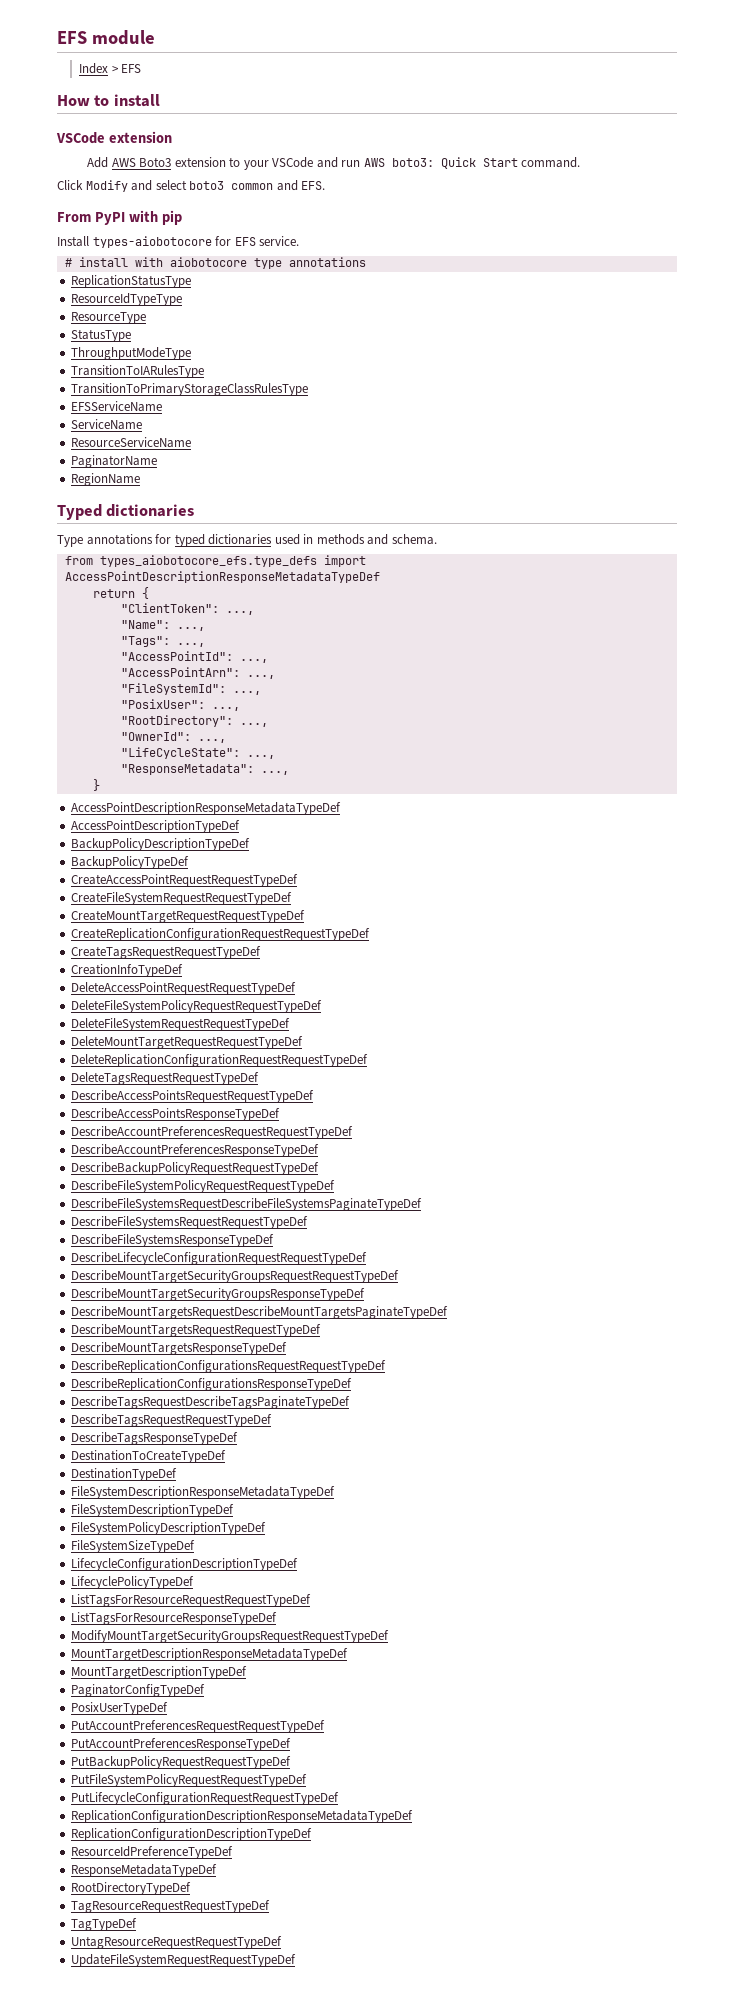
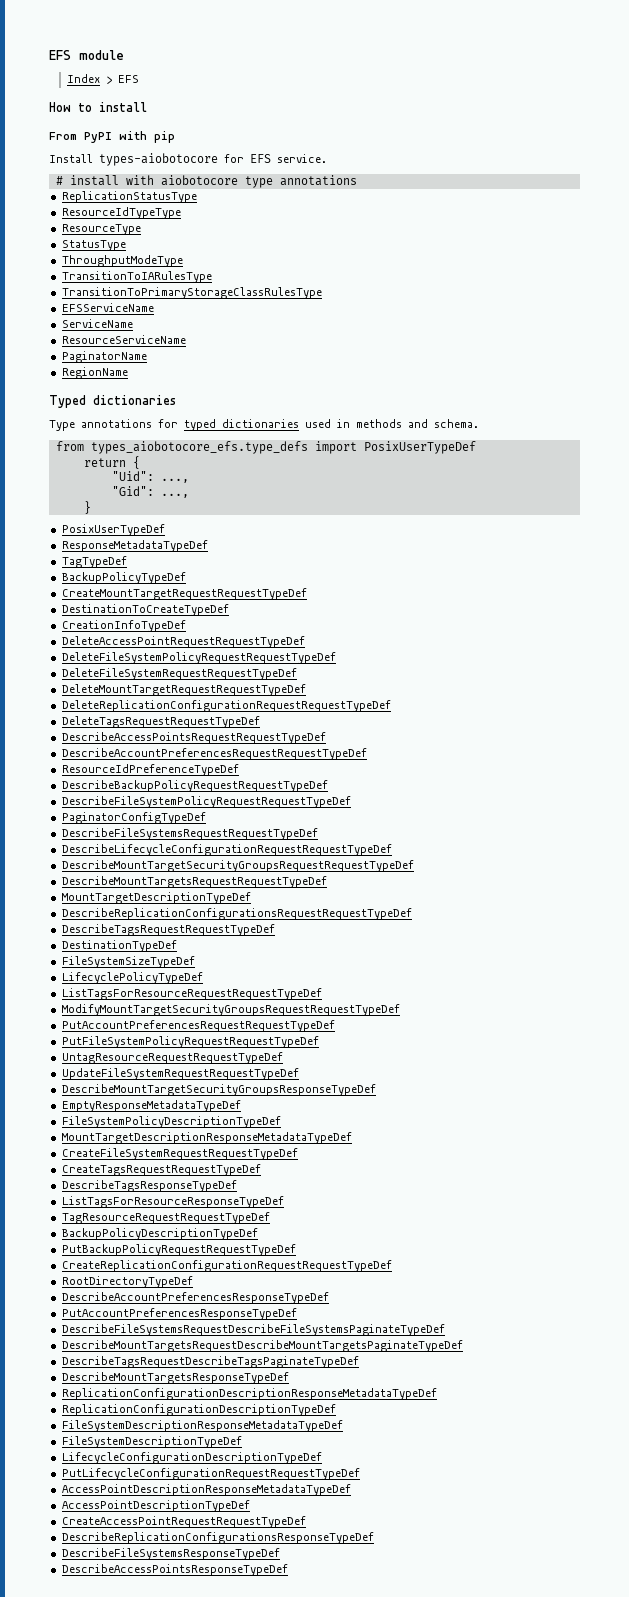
- VSCode extension
- Add AWS Boto3 extension to your VSCode and run AWS boto3: Quick Start command.
- Click Modify and select boto3 common and EFS.
- from types_aiobotocore_efs.type_defs import AccessPointDescriptionResponseMetadataTypeDef
+ from types_aiobotocore_efs.type_defs import PosixUserTypeDef
- "ClientToken": ...,
- "Name": ...,
- "Tags": ...,
- "AccessPointId": ...,
- "AccessPointArn": ...,
- "FileSystemId": ...,
- "PosixUser": ...,
- "RootDirectory": ...,
- "OwnerId": ...,
- "LifeCycleState": ...,
- "ResponseMetadata": ...,
+ "Uid": ...,
+ "Gid": ...,
  }
- AccessPointDescriptionResponseMetadataTypeDef
- AccessPointDescriptionTypeDef
- BackupPolicyDescriptionTypeDef
+ PosixUserTypeDef
+ ResponseMetadataTypeDef
+ TagTypeDef
- CreateAccessPointRequestRequestTypeDef
- CreateFileSystemRequestRequestTypeDef
- CreateReplicationConfigurationRequestRequestTypeDef
- CreateTagsRequestRequestTypeDef
+ DestinationToCreateTypeDef
- DescribeAccessPointsResponseTypeDef
- DescribeAccountPreferencesResponseTypeDef
+ ResourceIdPreferenceTypeDef
- DescribeFileSystemsRequestDescribeFileSystemsPaginateTypeDef
+ PaginatorConfigTypeDef
- DescribeFileSystemsResponseTypeDef
+ DescribeMountTargetsRequestRequestTypeDef
+ MountTargetDescriptionTypeDef
+ DescribeReplicationConfigurationsRequestRequestTypeDef
+ DescribeTagsRequestRequestTypeDef
+ DestinationTypeDef
+ FileSystemSizeTypeDef
+ LifecyclePolicyTypeDef
+ ListTagsForResourceRequestRequestTypeDef
+ ModifyMountTargetSecurityGroupsRequestRequestTypeDef
+ PutAccountPreferencesRequestRequestTypeDef
+ PutFileSystemPolicyRequestRequestTypeDef
+ UntagResourceRequestRequestTypeDef
+ UpdateFileSystemRequestRequestTypeDef
  DescribeMountTargetSecurityGroupsResponseTypeDef
+ EmptyResponseMetadataTypeDef
+ FileSystemPolicyDescriptionTypeDef
+ MountTargetDescriptionResponseMetadataTypeDef
+ CreateFileSystemRequestRequestTypeDef
+ CreateTagsRequestRequestTypeDef
+ DescribeTagsResponseTypeDef
+ ListTagsForResourceResponseTypeDef
+ TagResourceRequestRequestTypeDef
+ BackupPolicyDescriptionTypeDef
+ PutBackupPolicyRequestRequestTypeDef
+ CreateReplicationConfigurationRequestRequestTypeDef
+ RootDirectoryTypeDef
+ DescribeAccountPreferencesResponseTypeDef
+ PutAccountPreferencesResponseTypeDef
+ DescribeFileSystemsRequestDescribeFileSystemsPaginateTypeDef
- DescribeMountTargetsRequestRequestTypeDef
+ DescribeTagsRequestDescribeTagsPaginateTypeDef
- DescribeReplicationConfigurationsRequestRequestTypeDef
- DescribeReplicationConfigurationsResponseTypeDef
- DescribeTagsRequestDescribeTagsPaginateTypeDef
- DescribeTagsRequestRequestTypeDef
- DescribeTagsResponseTypeDef
- DestinationToCreateTypeDef
- DestinationTypeDef
+ ReplicationConfigurationDescriptionResponseMetadataTypeDef
+ ReplicationConfigurationDescriptionTypeDef
- FileSystemPolicyDescriptionTypeDef
- FileSystemSizeTypeDef
- LifecyclePolicyTypeDef
- ListTagsForResourceRequestRequestTypeDef
- ListTagsForResourceResponseTypeDef
- ModifyMountTargetSecurityGroupsRequestRequestTypeDef
- MountTargetDescriptionResponseMetadataTypeDef
- MountTargetDescriptionTypeDef
- PaginatorConfigTypeDef
- PosixUserTypeDef
- PutAccountPreferencesRequestRequestTypeDef
- PutAccountPreferencesResponseTypeDef
- PutBackupPolicyRequestRequestTypeDef
- PutFileSystemPolicyRequestRequestTypeDef
  PutLifecycleConfigurationRequestRequestTypeDef
- ReplicationConfigurationDescriptionResponseMetadataTypeDef
- ReplicationConfigurationDescriptionTypeDef
- ResourceIdPreferenceTypeDef
- ResponseMetadataTypeDef
- RootDirectoryTypeDef
- TagResourceRequestRequestTypeDef
- TagTypeDef
- UntagResourceRequestRequestTypeDef
- UpdateFileSystemRequestRequestTypeDef
+ AccessPointDescriptionResponseMetadataTypeDef
+ AccessPointDescriptionTypeDef
+ CreateAccessPointRequestRequestTypeDef
+ DescribeReplicationConfigurationsResponseTypeDef
+ DescribeFileSystemsResponseTypeDef
+ DescribeAccessPointsResponseTypeDef

